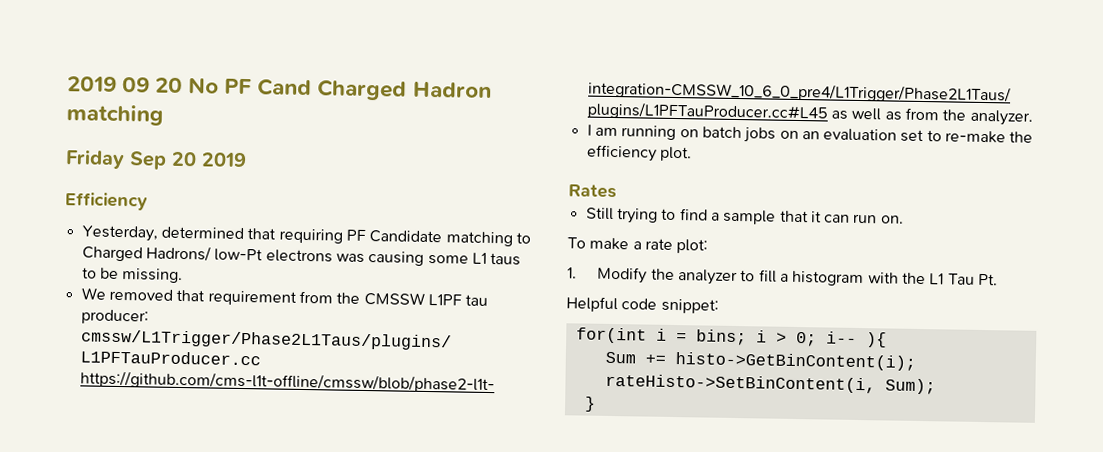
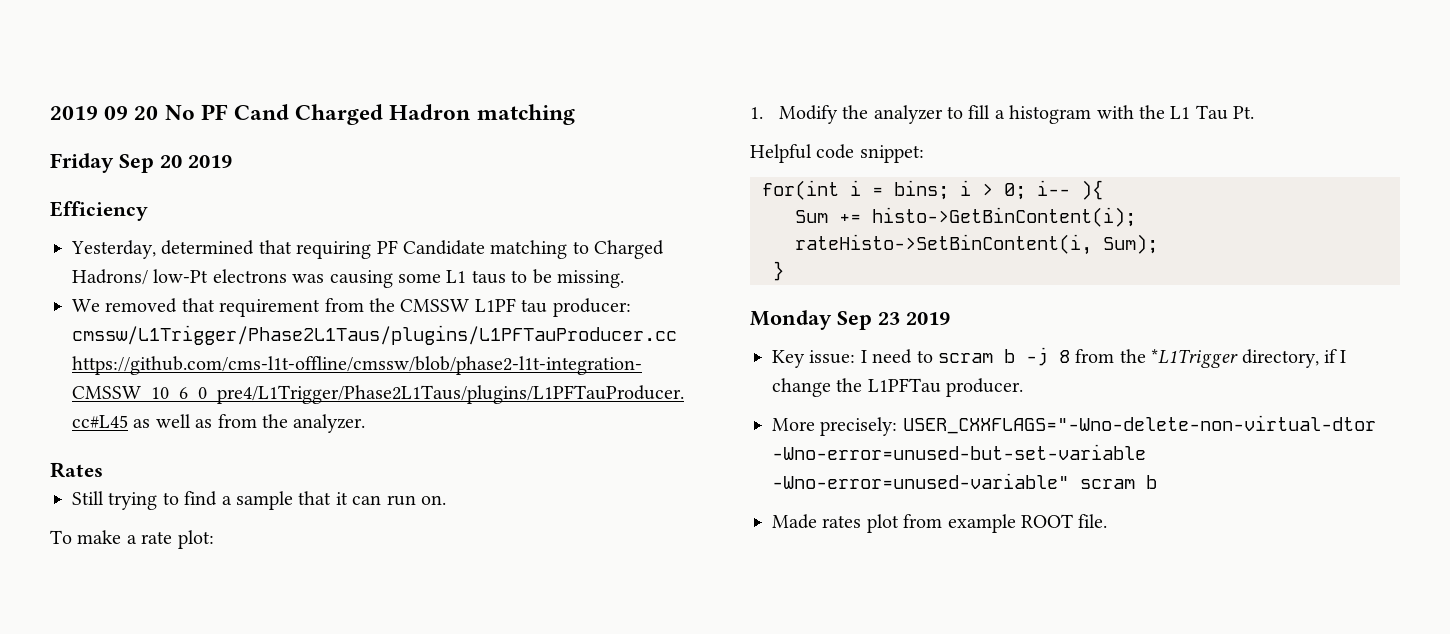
- I am running on batch jobs on an evaluation set to re-make the efficiency plot.
+ Monday Sep 23 2019
+ Key issue: I need to scram b -j 8 from the *L1Trigger directory, if I change the L1PFTau producer.
+ More precisely: USER_CXXFLAGS="-Wno-delete-non-virtual-dtor -Wno-error=unused-but-set-variable -Wno-error=unused-variable" scram b
+ Made rates plot from example ROOT file.

